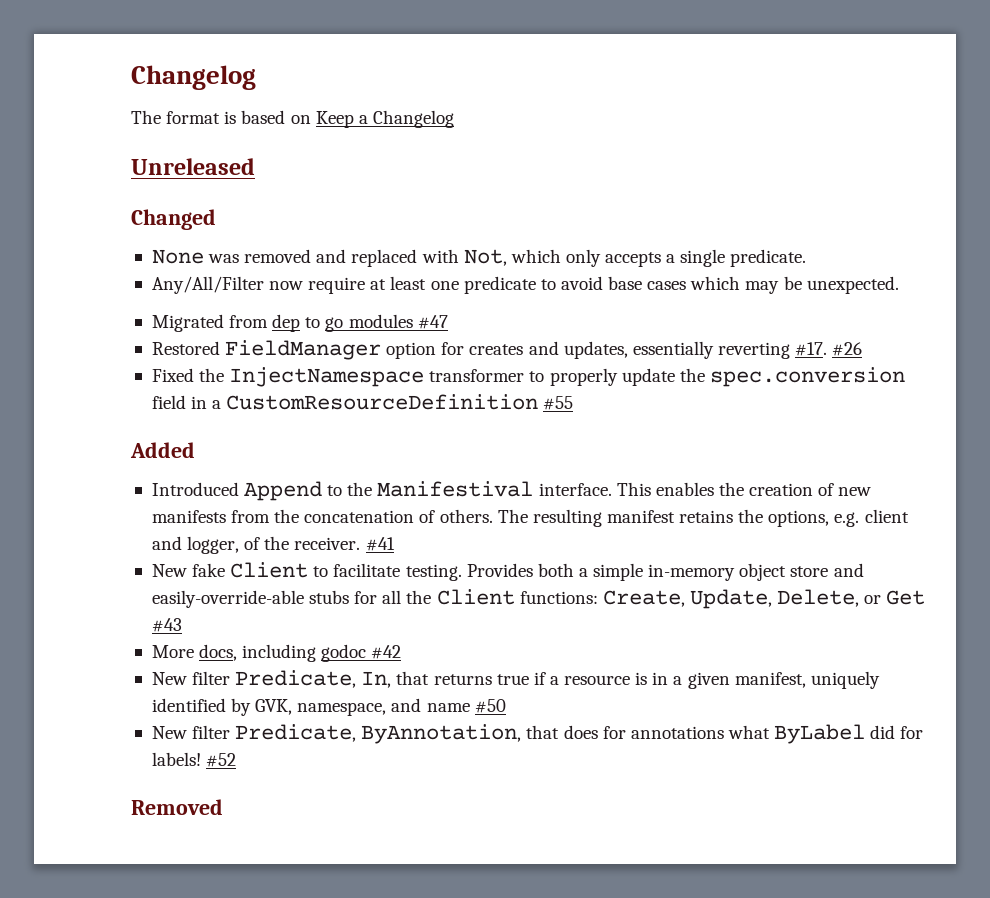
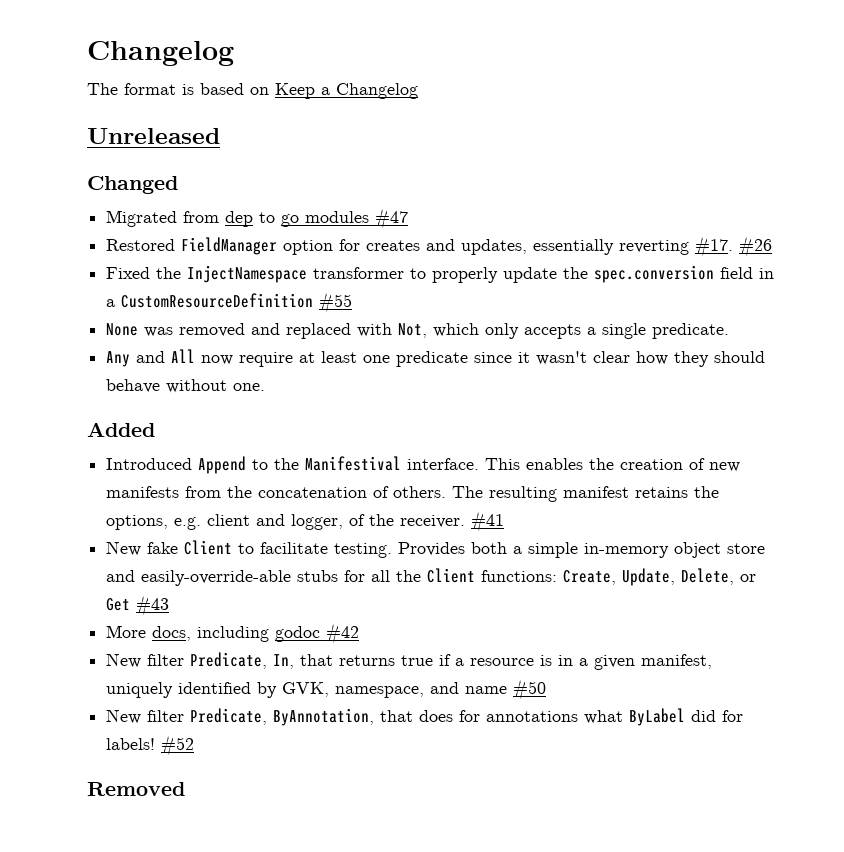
- None was removed and replaced with Not, which only accepts a single predicate.
- Any/All/Filter now require at least one predicate to avoid base cases which may be unexpected.
+ None was removed and replaced with Not, which only accepts a single predicate.
+ Any and All now require at least one predicate since it wasn't clear how they should behave without one.

